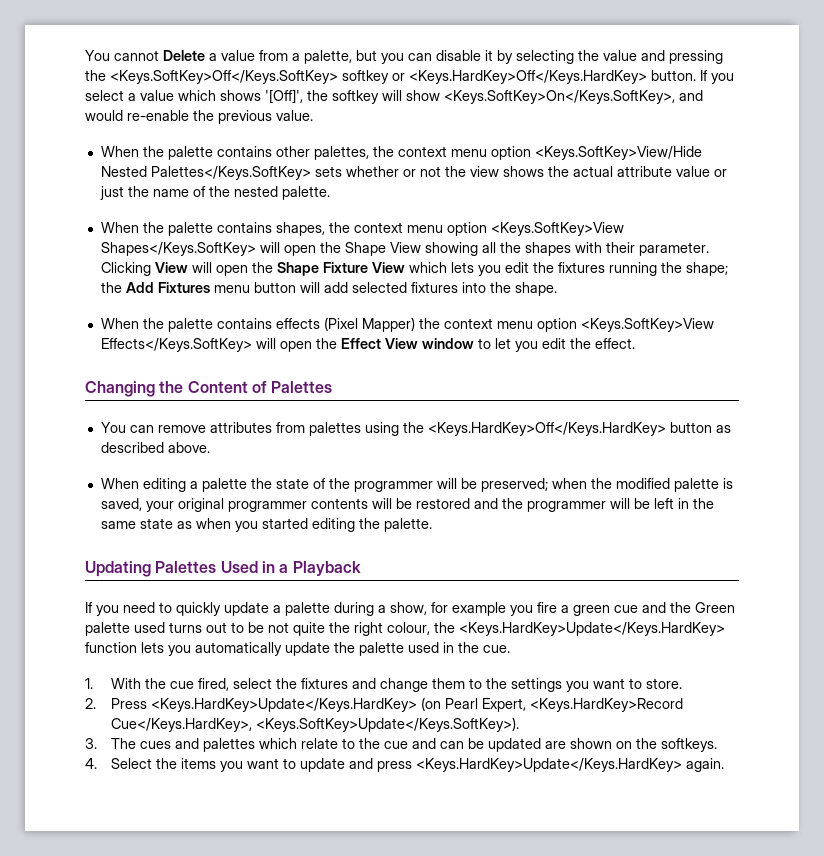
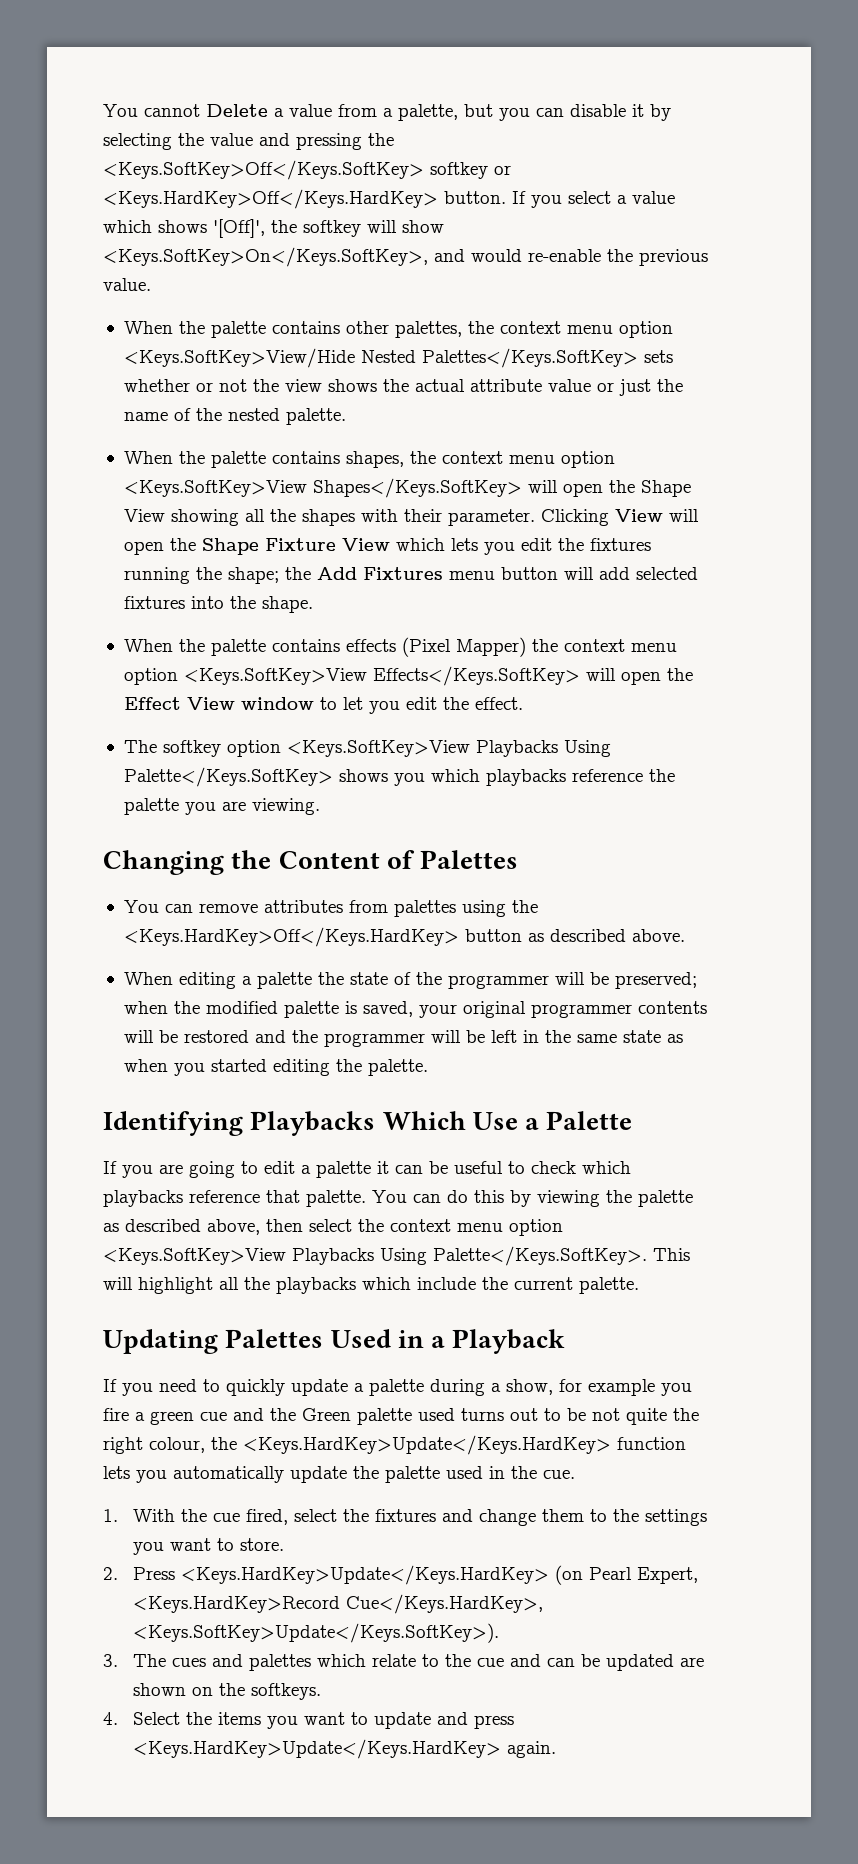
+ The softkey option <Keys.SoftKey>View Playbacks Using Palette</Keys.SoftKey> shows you which playbacks reference the palette you are viewing.
+ Identifying Playbacks Which Use a Palette
+ If you are going to edit a palette it can be useful to check which playbacks reference that palette. You can do this by viewing the palette as described above, then select the context menu option <Keys.SoftKey>View Playbacks Using Palette</Keys.SoftKey>. This will highlight all the playbacks which include the current palette.

